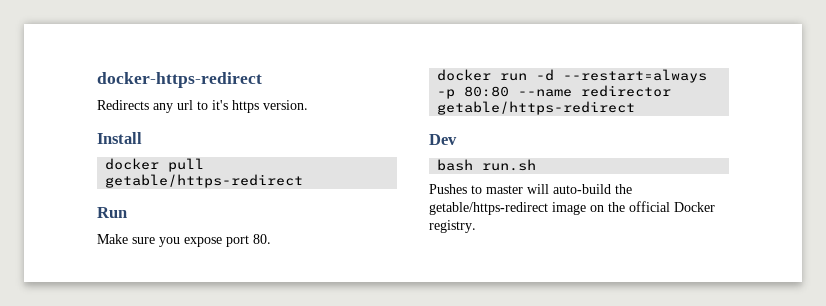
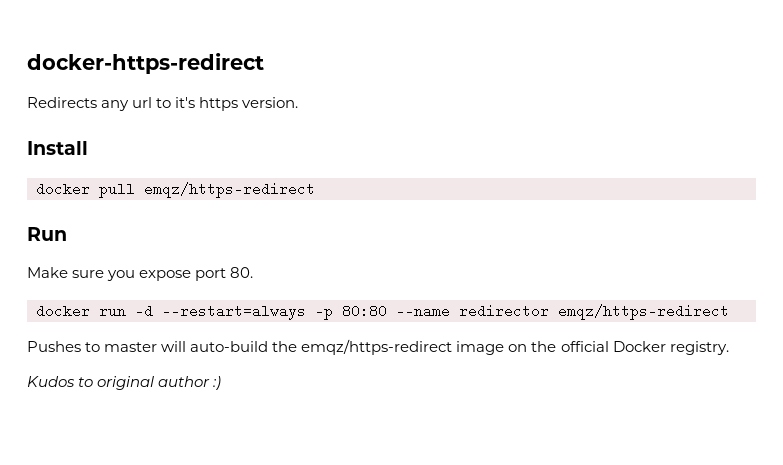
- docker pull getable/https-redirect
+ docker pull emqz/https-redirect
- docker run -d --restart=always -p 80:80 --name redirector getable/https-redirect
- Dev
- bash run.sh
+ docker run -d --restart=always -p 80:80 --name redirector emqz/https-redirect
- Pushes to master will auto-build the getable/https-redirect image on the official Docker registry.
+ Pushes to master will auto-build the emqz/https-redirect image on the official Docker registry.
+ Kudos to original author :)

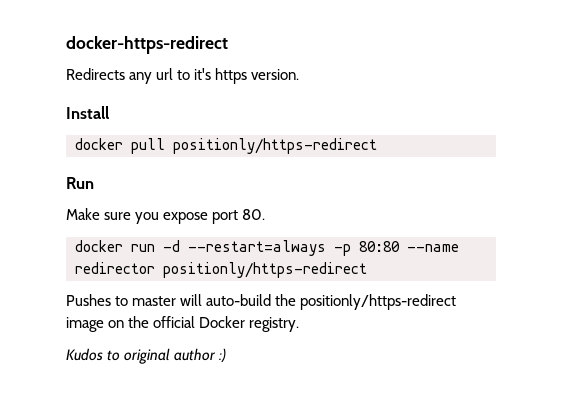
- docker pull emqz/https-redirect
+ docker pull positionly/https-redirect
- docker run -d --restart=always -p 80:80 --name redirector emqz/https-redirect
+ docker run -d --restart=always -p 80:80 --name redirector positionly/https-redirect
- Pushes to master will auto-build the emqz/https-redirect image on the official Docker registry.
+ Pushes to master will auto-build the positionly/https-redirect image on the official Docker registry.

